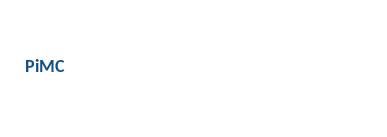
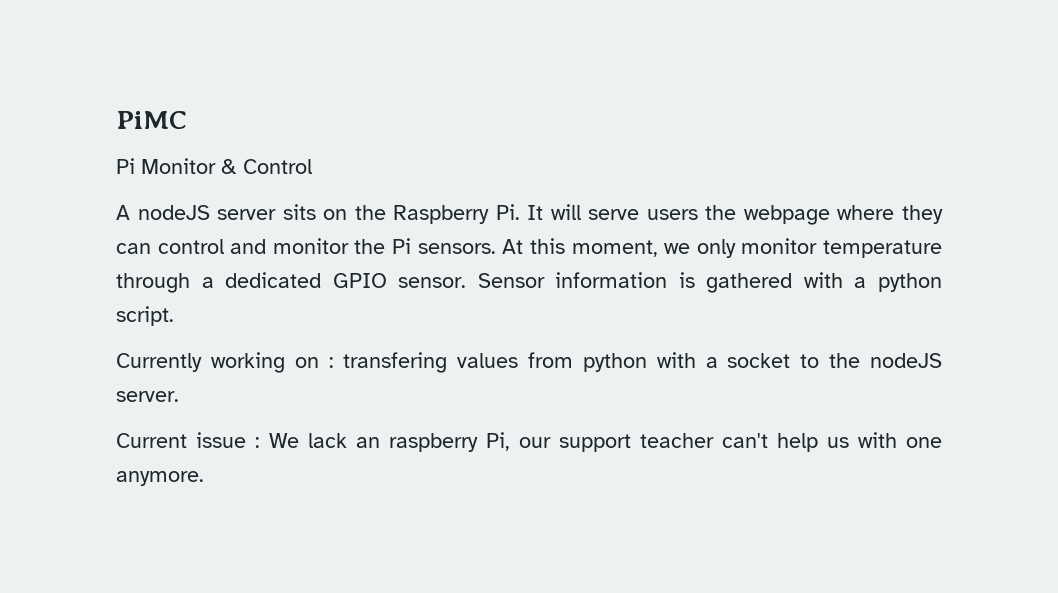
+ Pi Monitor & Control
+ A nodeJS server sits on the Raspberry Pi. It will serve users the webpage where they can control and monitor the Pi sensors. At this moment, we only monitor temperature through a dedicated GPIO sensor. Sensor information is gathered with a python script.
+ Currently working on : transfering values from python with a socket to the nodeJS server.
+ Current issue : We lack an raspberry Pi, our support teacher can't help us with one anymore.

